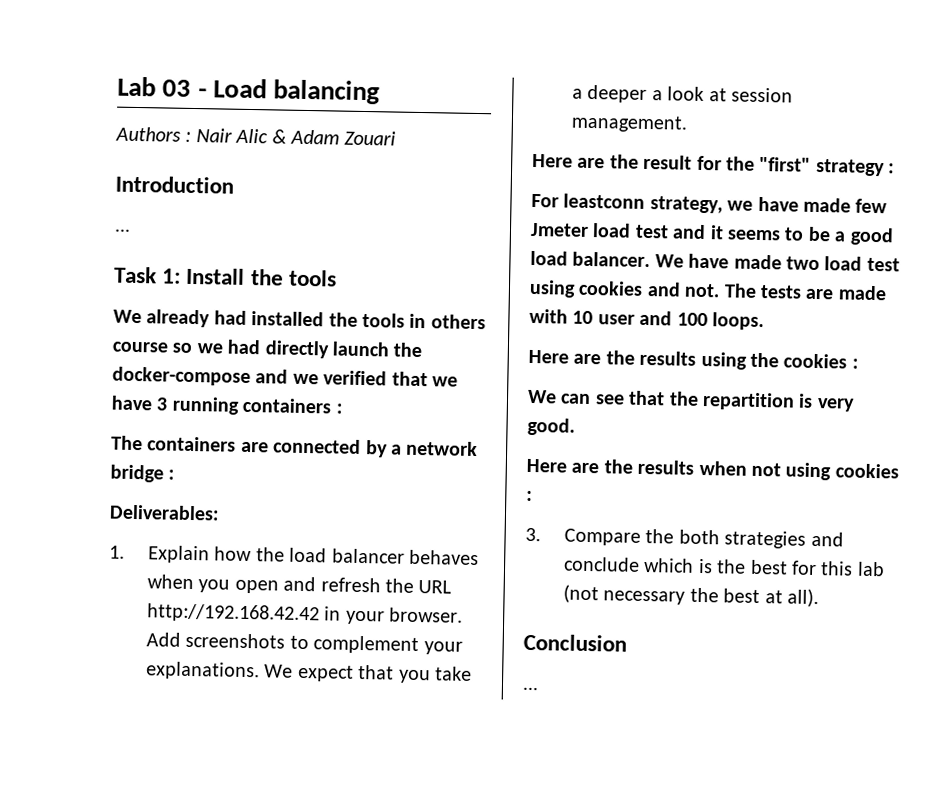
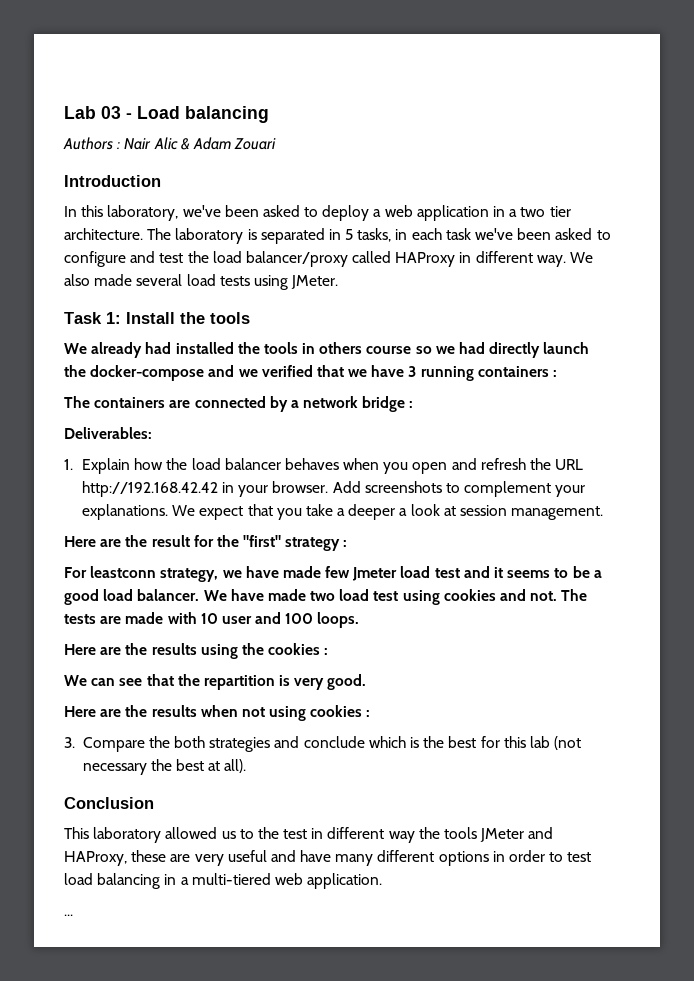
  Introduction
- ...
+ In this laboratory, we've been asked to deploy a web application in a two tier architecture. The laboratory is separated in 5 tasks, in each task we've been asked to configure and test the load balancer/proxy called HAProxy in different way. We also made several load tests using JMeter.
+ This laboratory allowed us to the test in different way the tools JMeter and HAProxy, these are very useful and have many different options in order to test load balancing in a multi-tiered web application.

